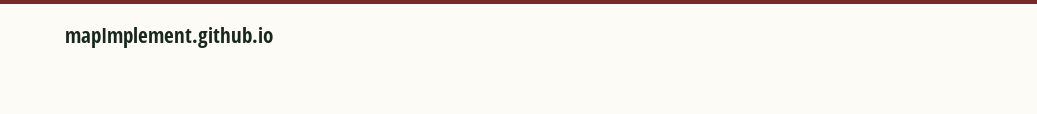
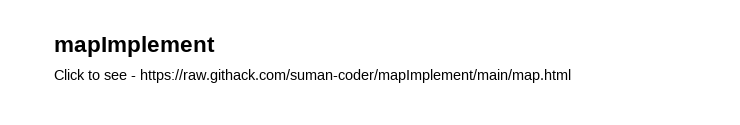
- mapImplement.github.io
+ mapImplement
+ Click to see - https://raw.githack.com/suman-coder/mapImplement/main/map.html

